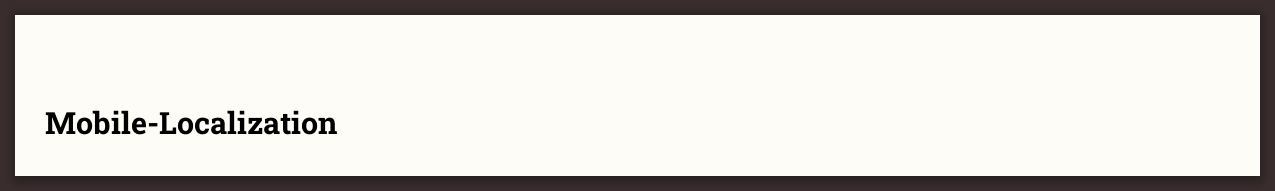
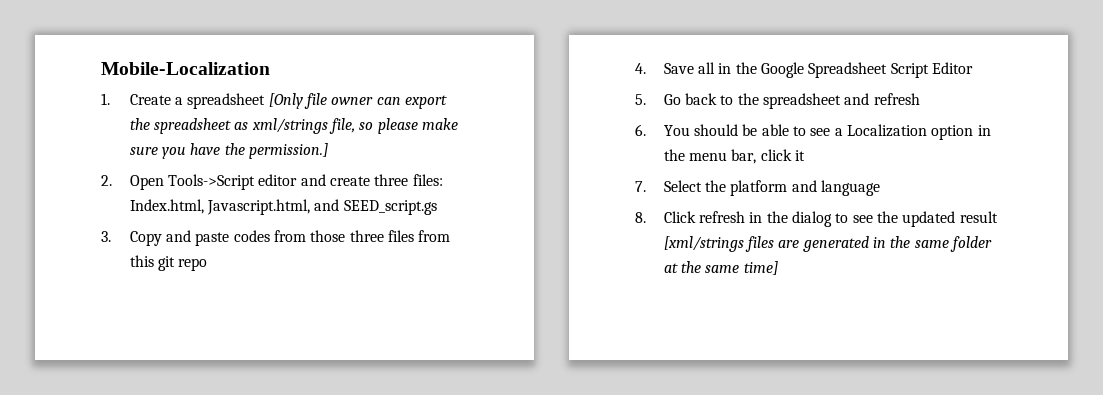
+ 1. Create a spreadsheet [Only file owner can export the spreadsheet as xml/strings file, so please make sure you have the permission.]
+ 2. Open Tools->Script editor and create three files: Index.html, Javascript.html, and SEED_script.gs
+ 3. Copy and paste codes from those three files from this git repo
+ 4. Save all in the Google Spreadsheet Script Editor
+ 5. Go back to the spreadsheet and refresh
+ 6. You should be able to see a Localization option in the menu bar, click it
+ 7. Select the platform and language
+ 8. Click refresh in the dialog to see the updated result [xml/strings files are generated in the same folder at the same time]

